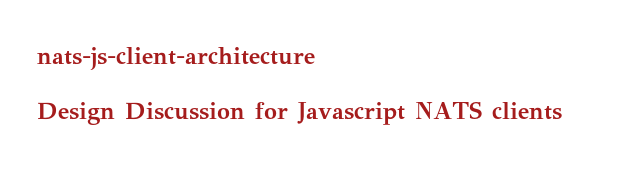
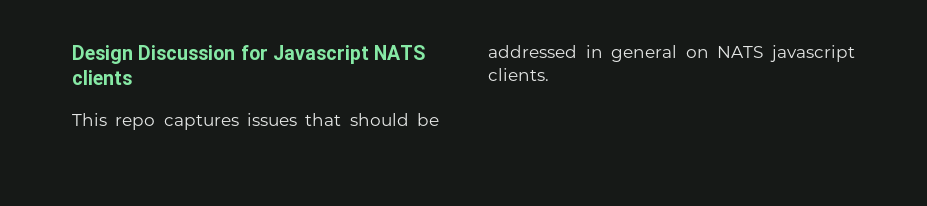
- nats-js-client-architecture
+ This repo captures issues that should be addressed in general on NATS javascript clients.

